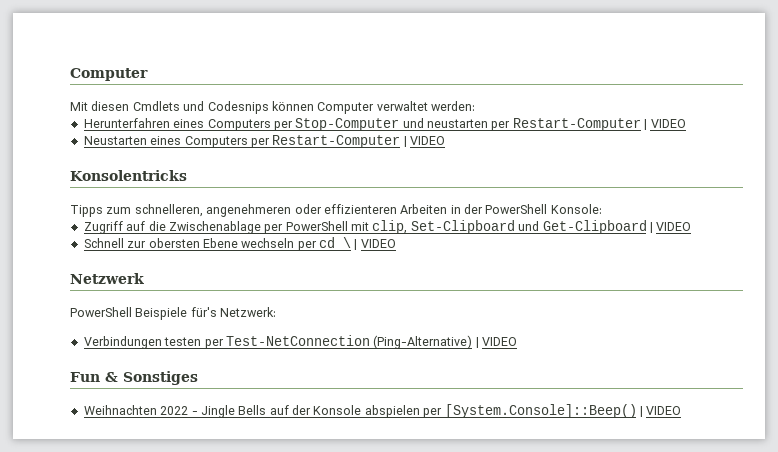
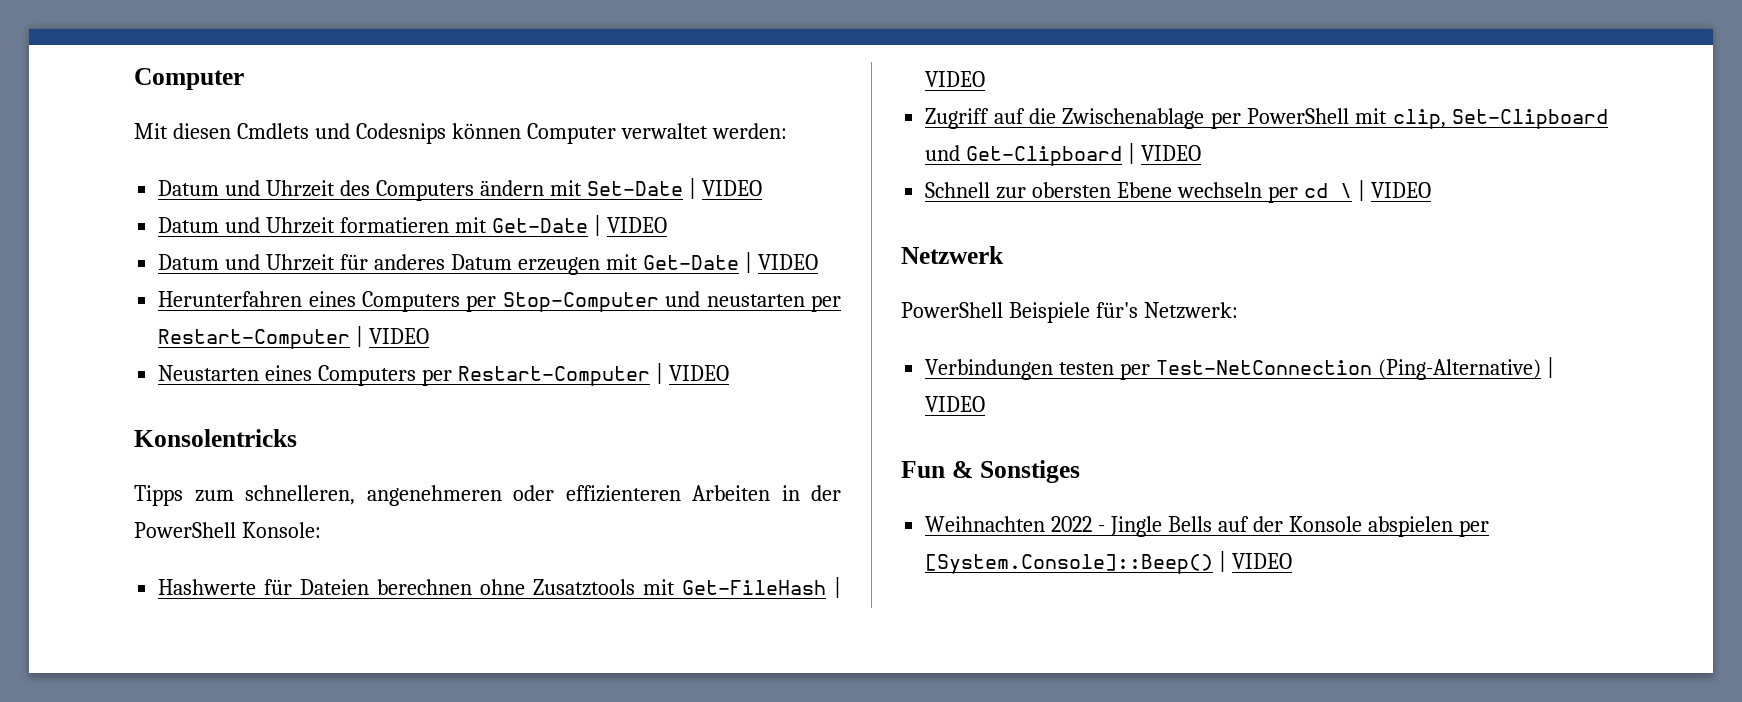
+ Datum und Uhrzeit des Computers ändern mit Set-Date | VIDEO
+ Datum und Uhrzeit formatieren mit Get-Date | VIDEO
+ Datum und Uhrzeit für anderes Datum erzeugen mit Get-Date | VIDEO
+ Hashwerte für Dateien berechnen ohne Zusatztools mit Get-FileHash | VIDEO

